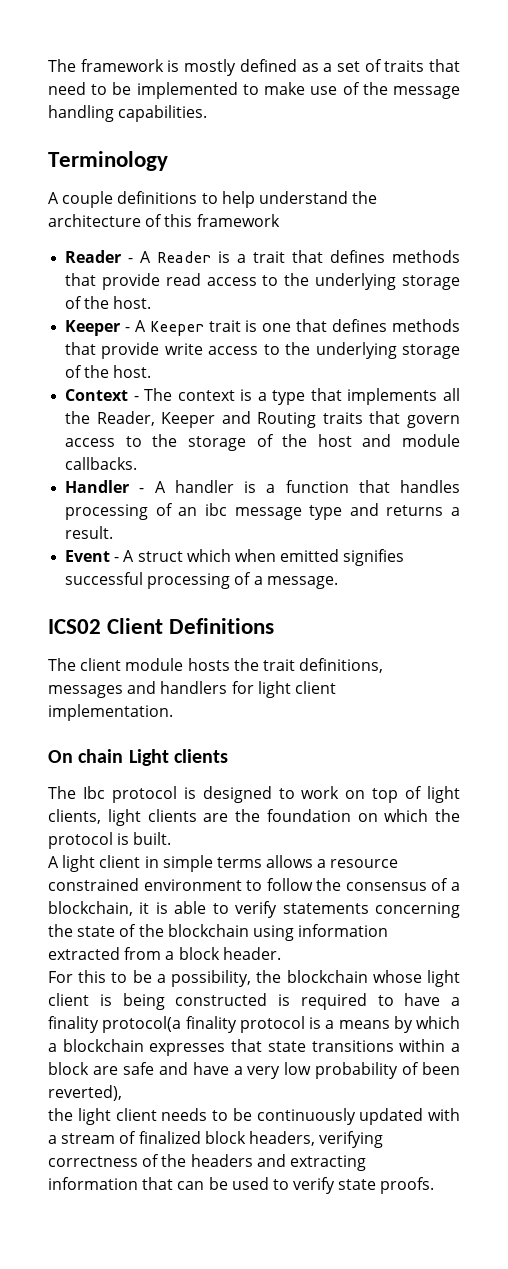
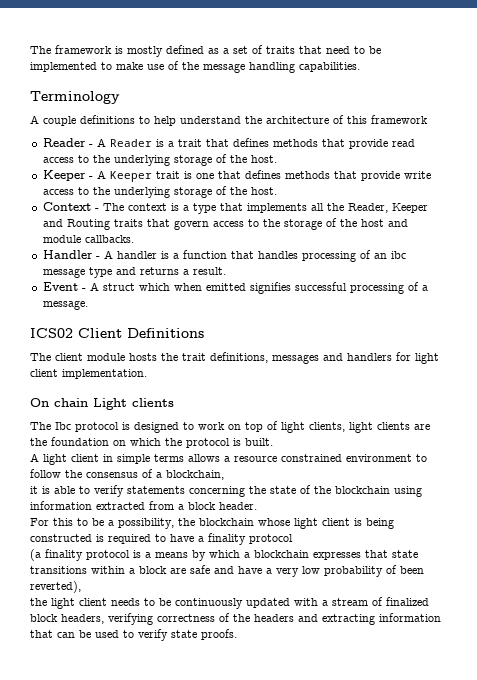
- A light client in simple terms allows a resource constrained environment to follow the consensus of a blockchain, it is able to verify statements concerning the state of the blockchain using information extracted from a block header.
+ A light client in simple terms allows a resource constrained environment to follow the consensus of a blockchain,
+ it is able to verify statements concerning the state of the blockchain using information extracted from a block header.
- For this to be a possibility, the blockchain whose light client is being constructed is required to have a finality protocol(a finality protocol is a means by which a blockchain expresses that state transitions within a block are safe and have a very low probability of been reverted),
+ For this to be a possibility, the blockchain whose light client is being constructed is required to have a finality protocol
+ (a finality protocol is a means by which a blockchain expresses that state transitions within a block are safe and have a very low probability of been reverted),

